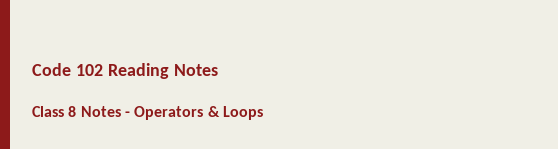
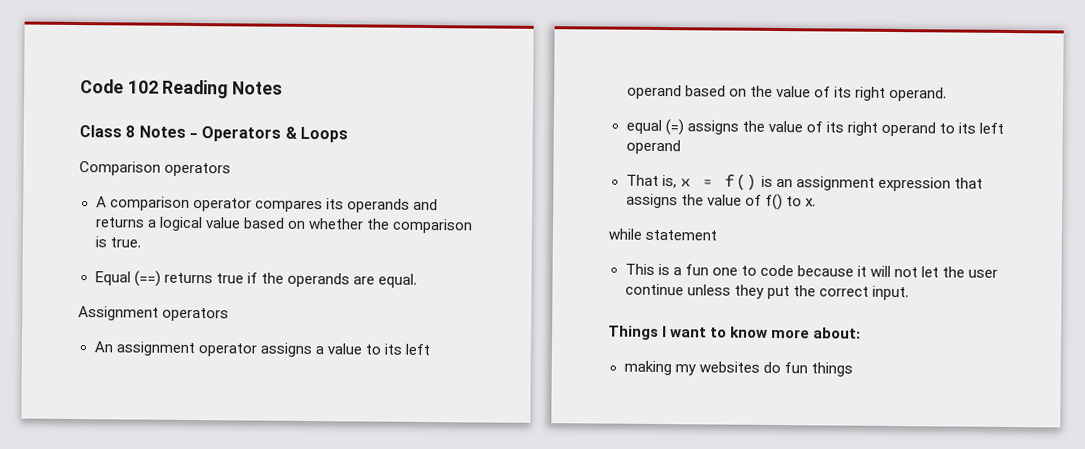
+ Comparison operators
+ A comparison operator compares its operands and returns a logical value based on whether the comparison is true.
+ Equal (==) returns true if the operands are equal.
+ Assignment operators
+ An assignment operator assigns a value to its left operand based on the value of its right operand.
+ equal (=) assigns the value of its right operand to its left operand
+ That is, x = f() is an assignment expression that assigns the value of f() to x.
+ while statement
+ This is a fun one to code because it will not let the user continue unless they put the correct input.
+ Things I want to know more about:
+ making my websites do fun things

